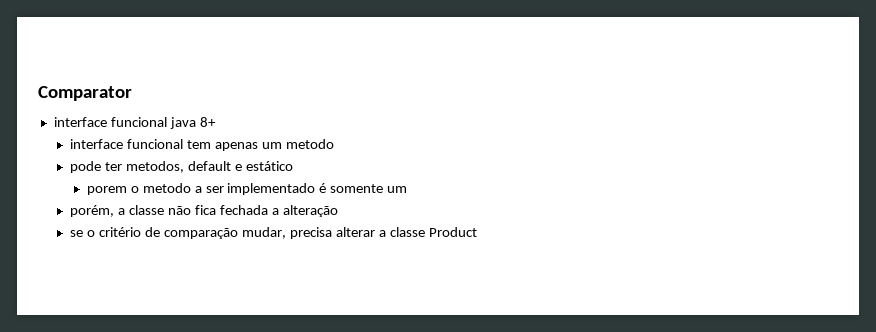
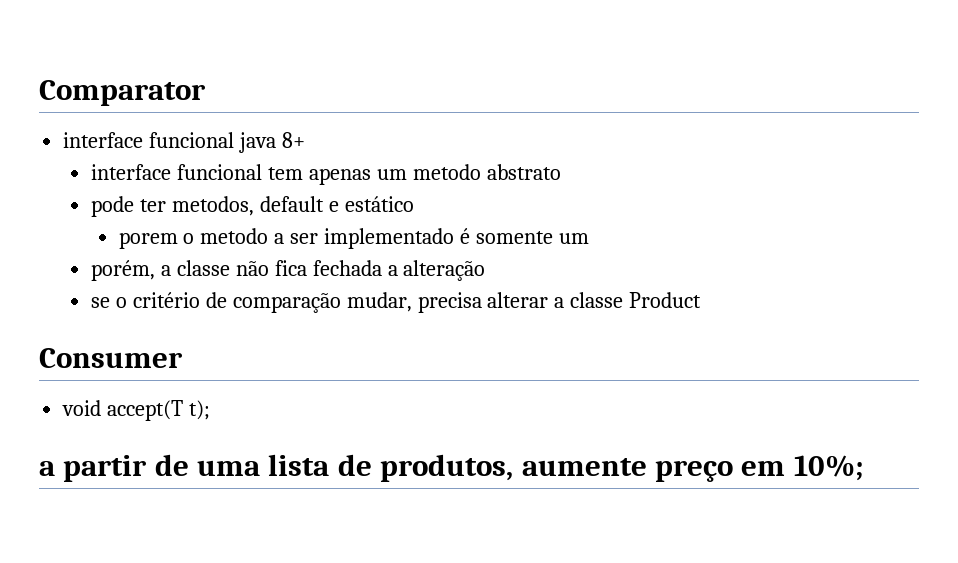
- interface funcional tem apenas um metodo
+ interface funcional tem apenas um metodo abstrato
+ Consumer
+ void accept(T t);
+ a partir de uma lista de produtos, aumente preço em 10%;

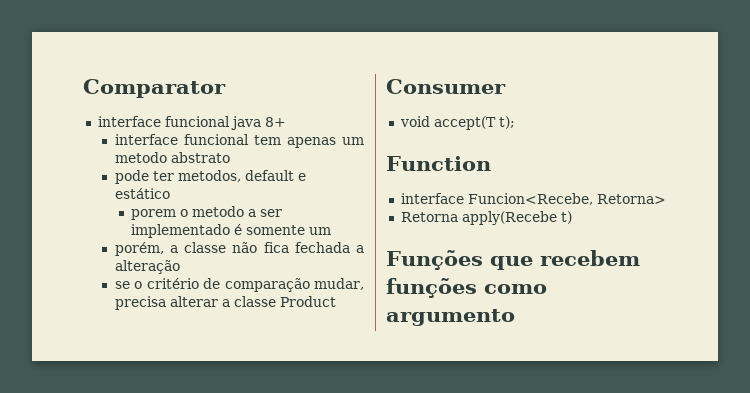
- a partir de uma lista de produtos, aumente preço em 10%;
+ Function
+ interface Funcion<Recebe, Retorna>
+ Retorna apply(Recebe t)
+ Funções que recebem funções como argumento

